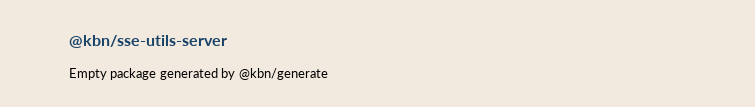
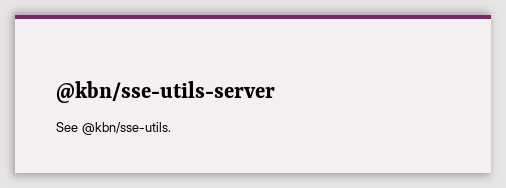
- Empty package generated by @kbn/generate
+ See @kbn/sse-utils.

